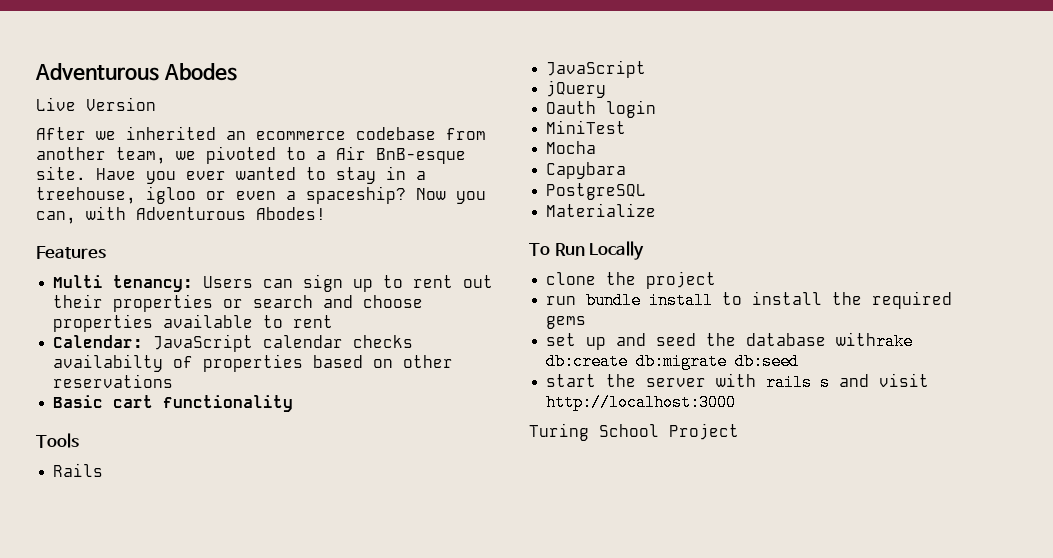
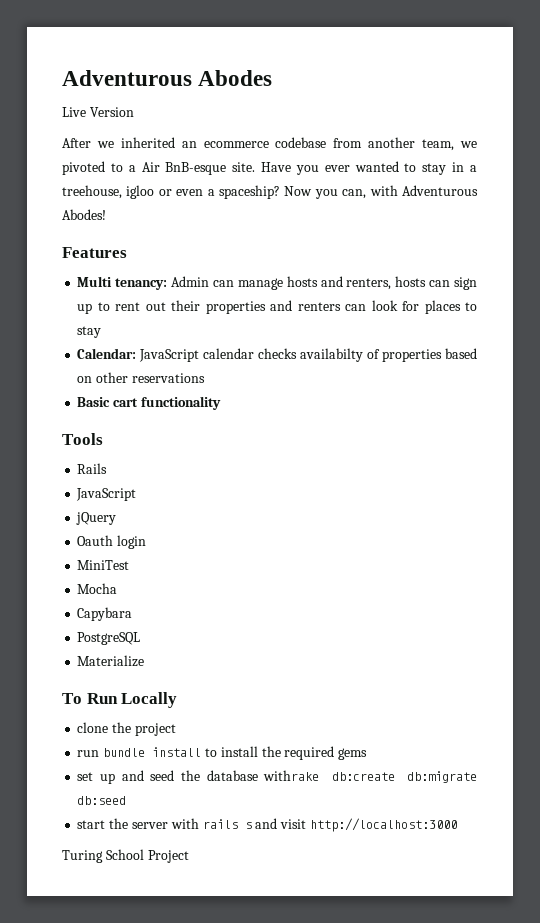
- Multi tenancy: Users can sign up to rent out their properties or search and choose properties available to rent
+ Multi tenancy: Admin can manage hosts and renters, hosts can sign up to rent out their properties and renters can look for places to stay

